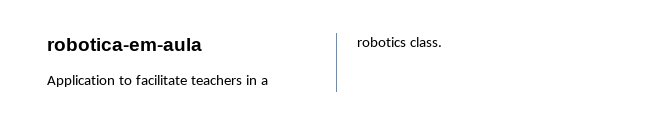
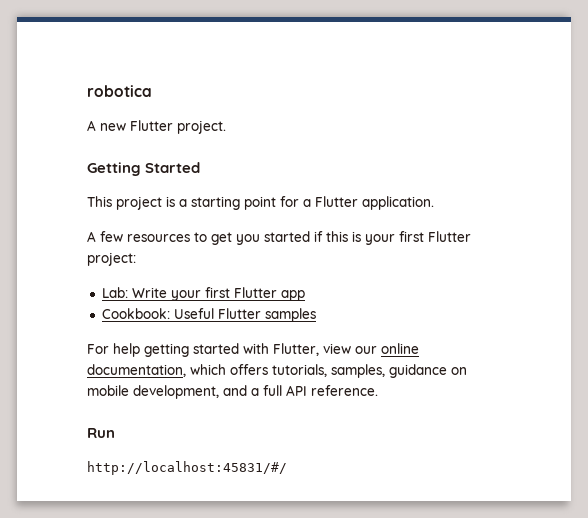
- robotica-em-aula
- Application to facilitate teachers in a robotics class.
+ robotica
+ A new Flutter project.
+ Getting Started
+ This project is a starting point for a Flutter application.
+ A few resources to get you started if this is your first Flutter project:
+ Lab: Write your first Flutter app
+ Cookbook: Useful Flutter samples
+ For help getting started with Flutter, view our online documentation, which offers tutorials, samples, guidance on mobile development, and a full API reference.
+ Run
+ http://localhost:45831/#/

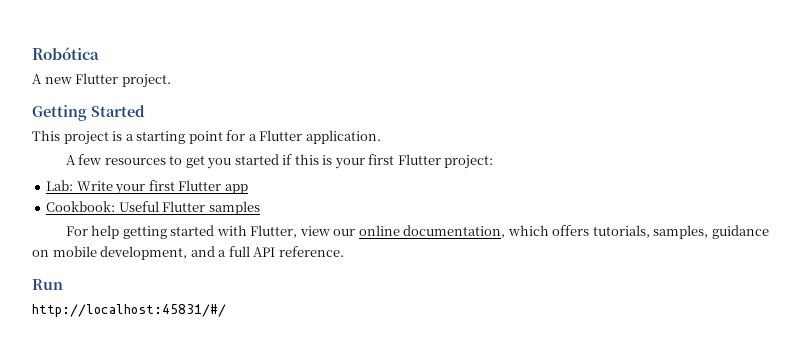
- robotica
+ Robótica

